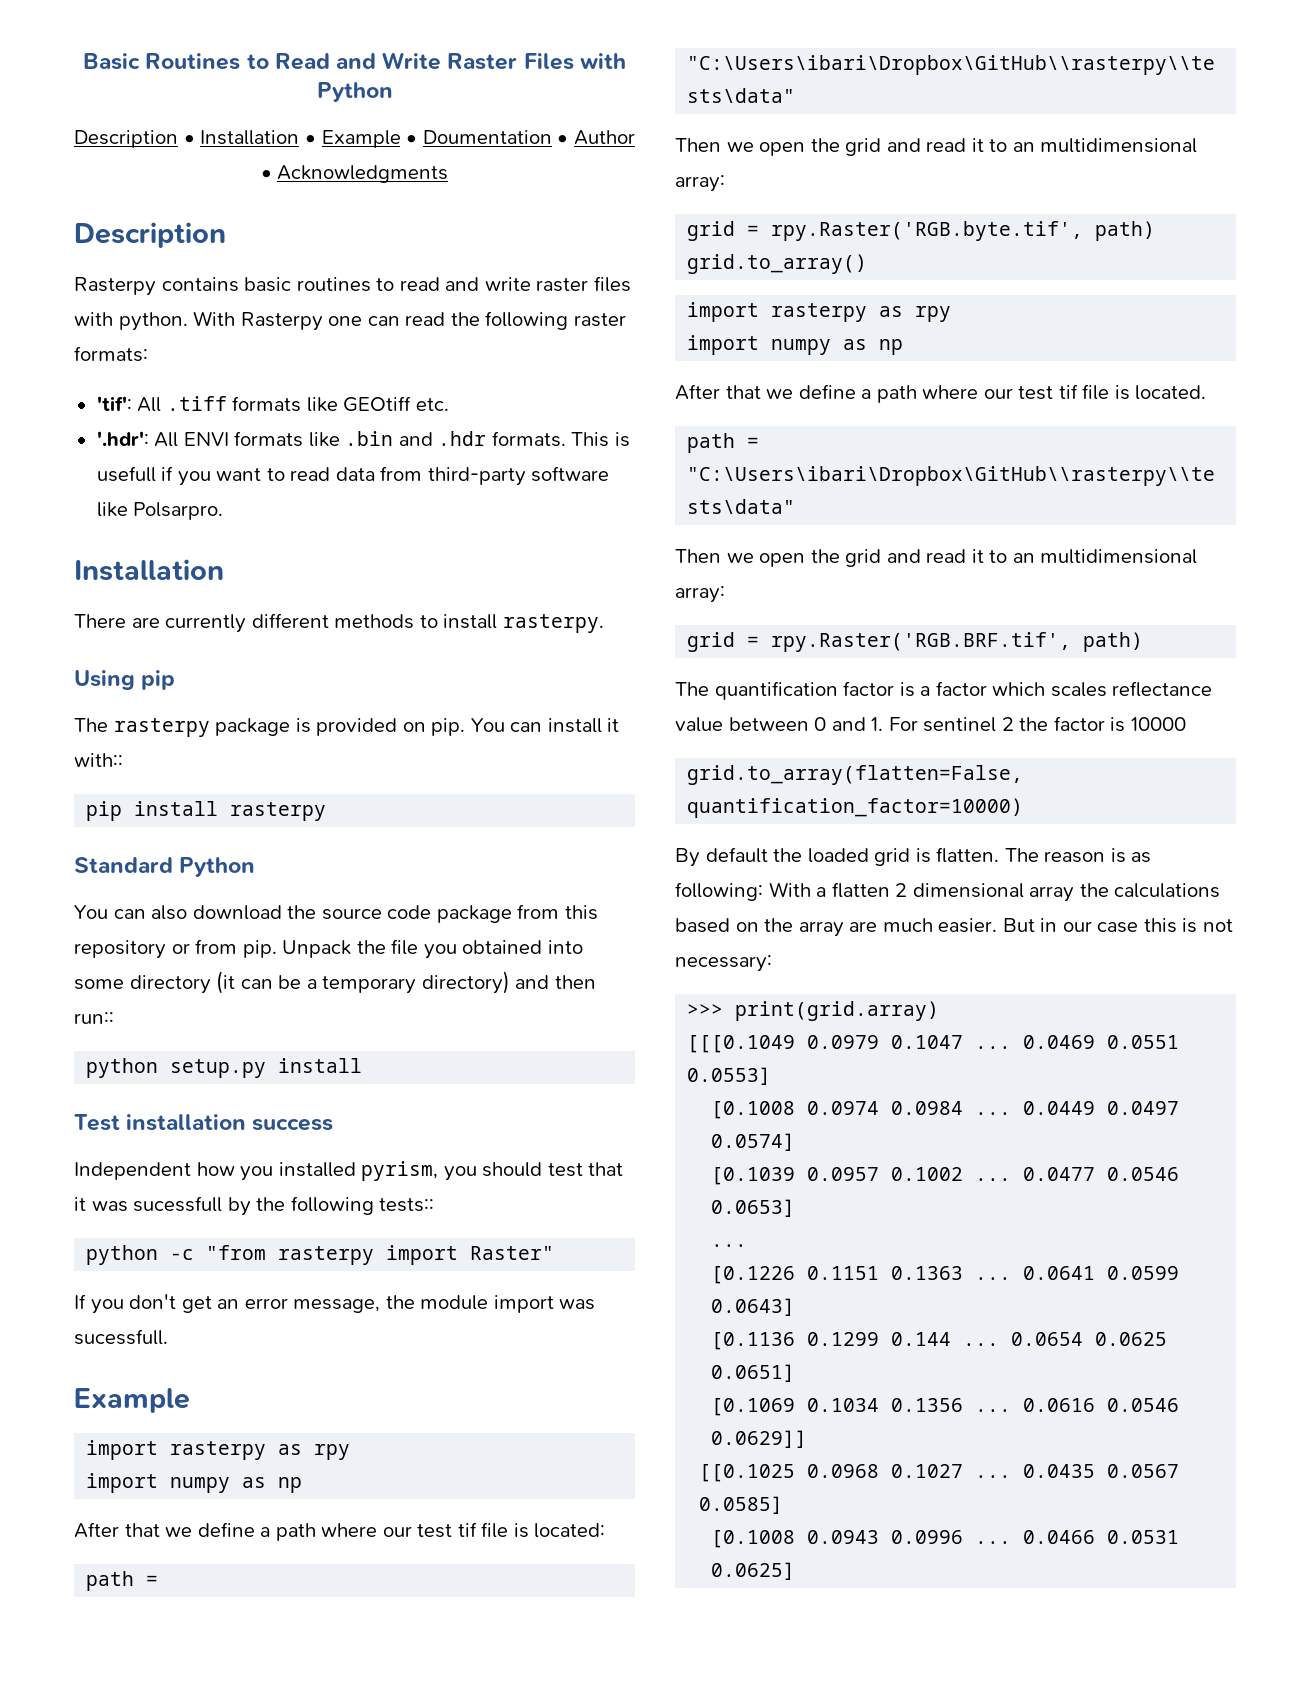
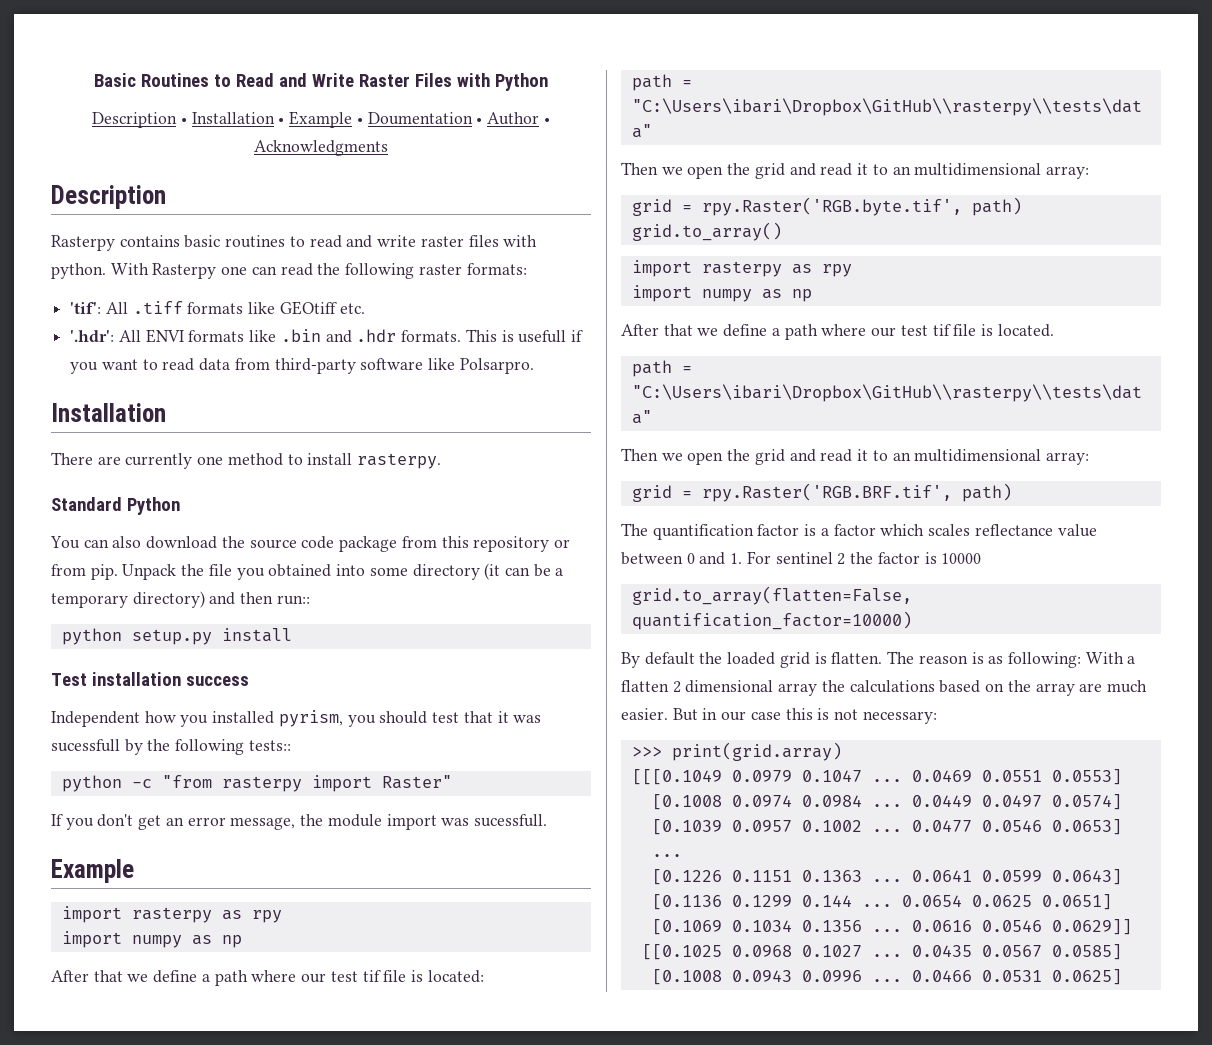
- There are currently different methods to install rasterpy.
+ There are currently one method to install rasterpy.
- Using pip
- The rasterpy package is provided on pip. You can install it with::
- pip install rasterpy

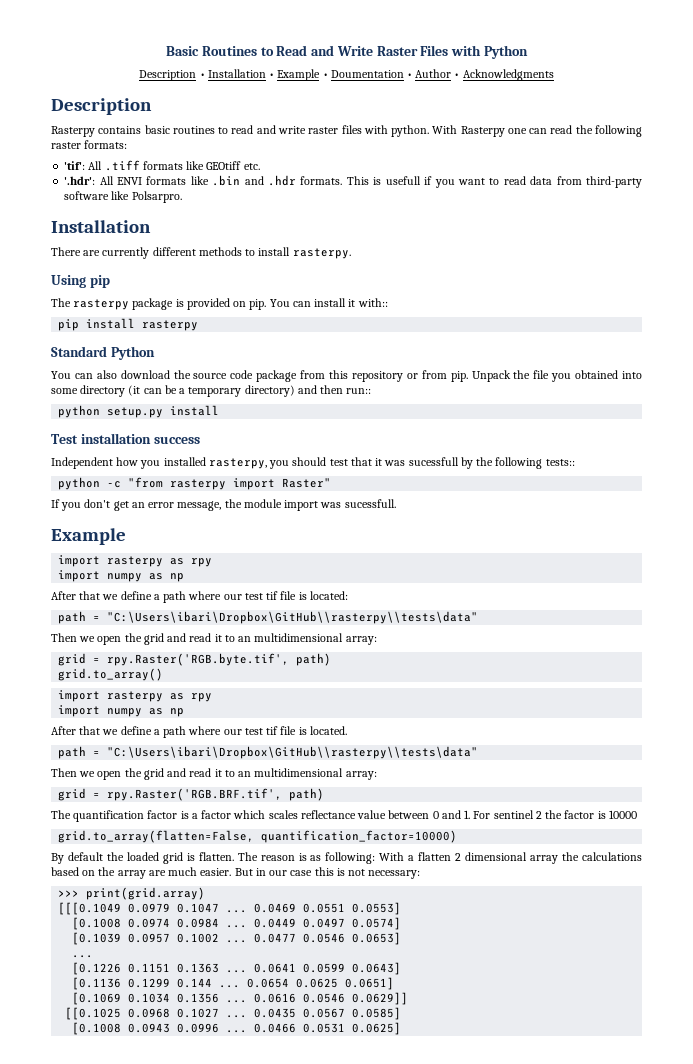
- There are currently one method to install rasterpy.
+ There are currently different methods to install rasterpy.
+ Using pip
+ The rasterpy package is provided on pip. You can install it with::
+ pip install rasterpy
- Independent how you installed pyrism, you should test that it was sucessfull by the following tests::
+ Independent how you installed rasterpy, you should test that it was sucessfull by the following tests::

